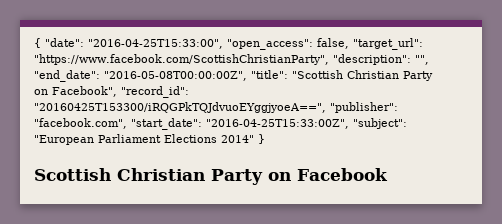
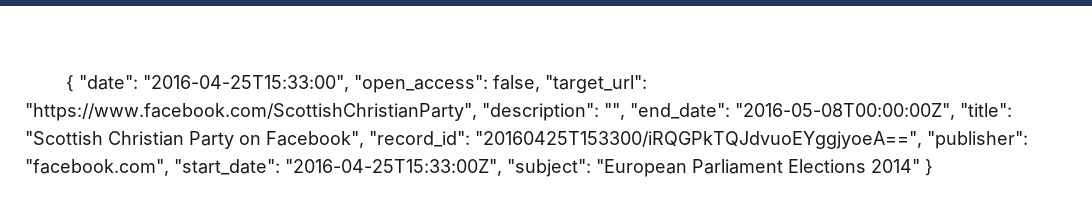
- Scottish Christian Party on Facebook

